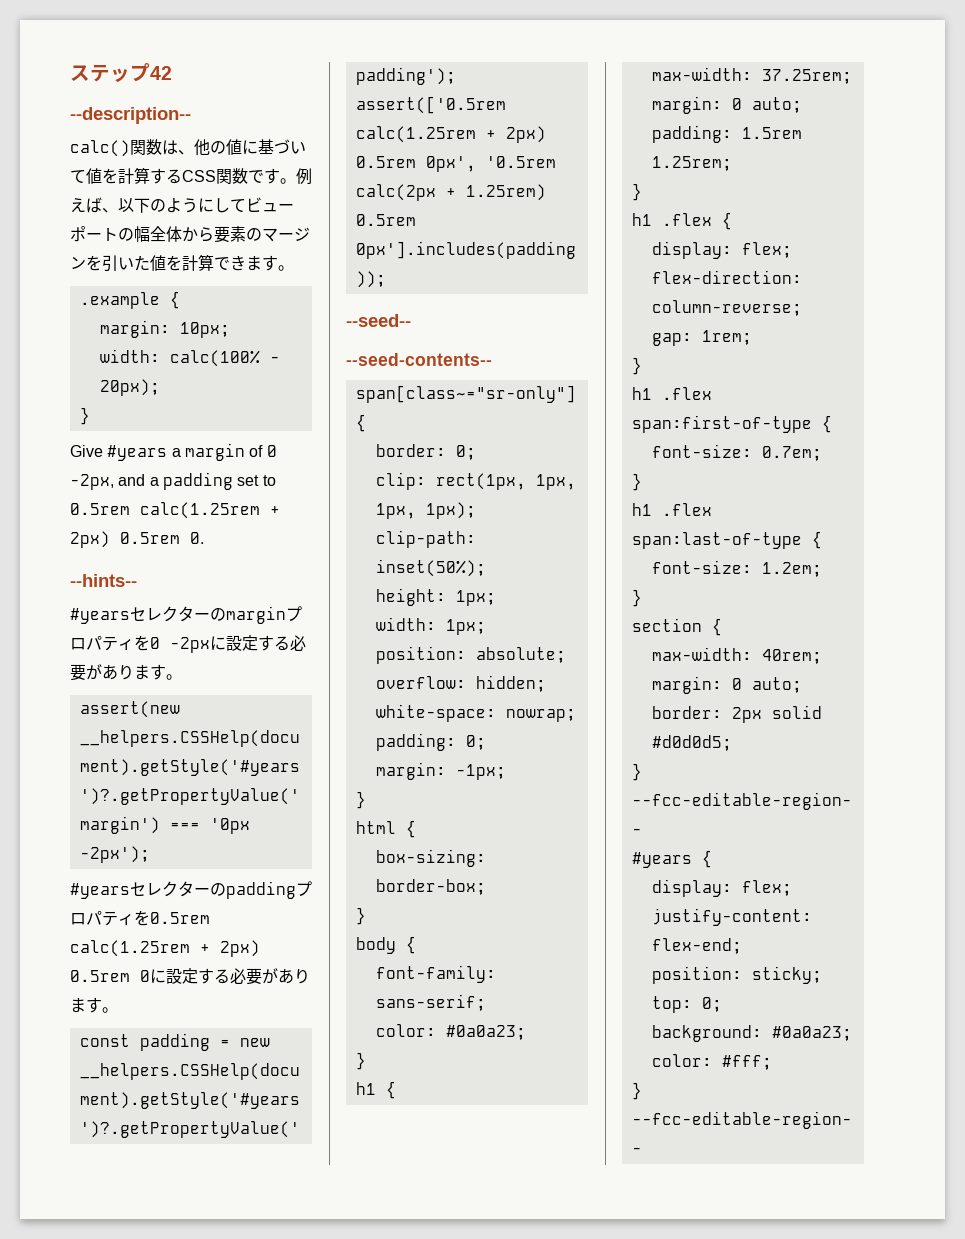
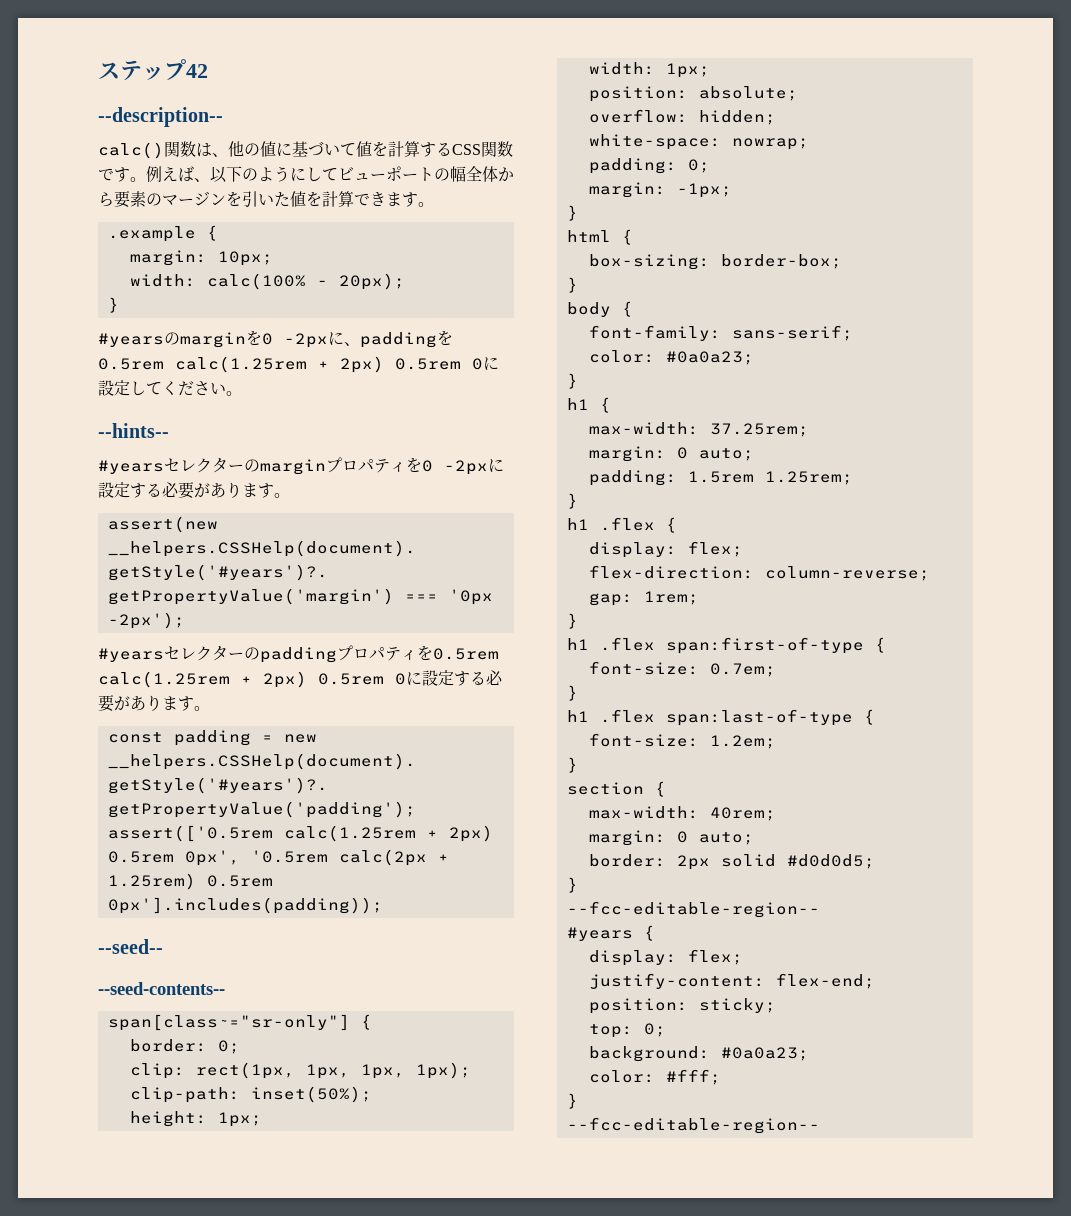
- Give #years a margin of 0 -2px, and a padding set to 0.5rem calc(1.25rem + 2px) 0.5rem 0.
+ #yearsのmarginを0 -2pxに、paddingを0.5rem calc(1.25rem + 2px) 0.5rem 0に設定してください。

